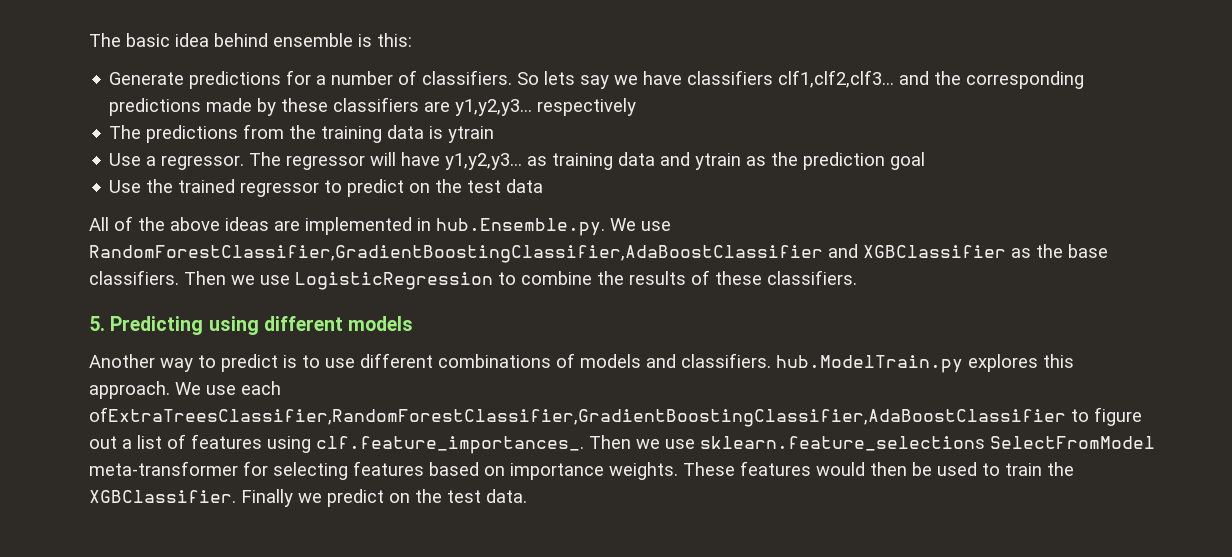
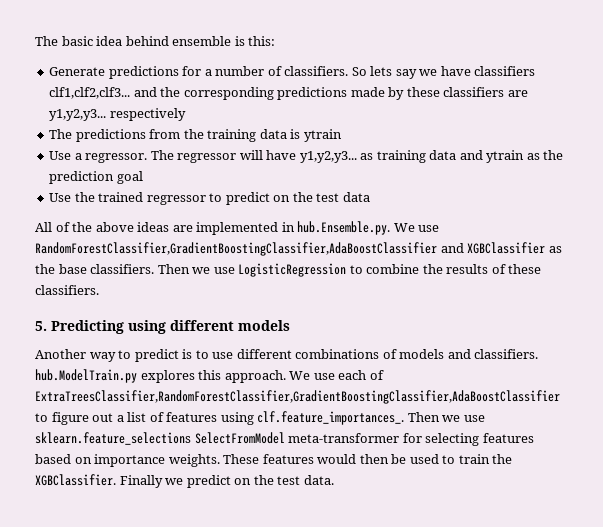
- We use each ofExtraTreesClassifier,RandomForestClassifier,GradientBoostingClassifier,AdaBoostClassifier to figure out a list of features using clf.feature_importances_. Then we use sklearn.feature_selections SelectFromModel meta-transformer for selecting features based on importance weights.
+ We use each of ExtraTreesClassifier,RandomForestClassifier,GradientBoostingClassifier,AdaBoostClassifier to figure out a list of features using clf.feature_importances_. Then we use sklearn.feature_selections SelectFromModel meta-transformer for selecting features based on importance weights.

